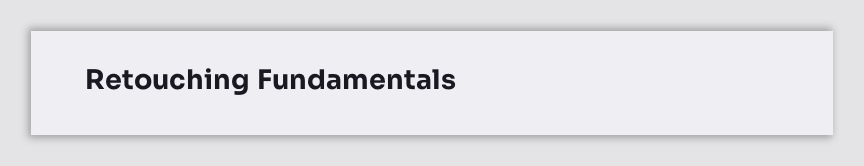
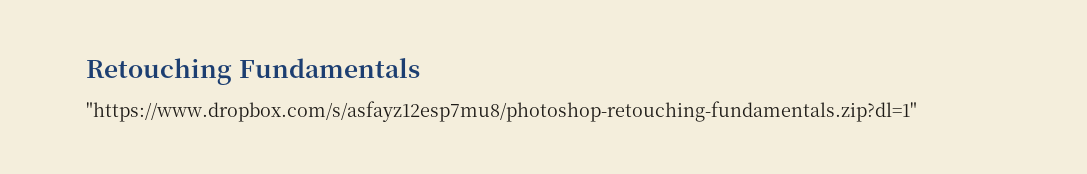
+ "https://www.dropbox.com/s/asfayz12esp7mu8/photoshop-retouching-fundamentals.zip?dl=1"

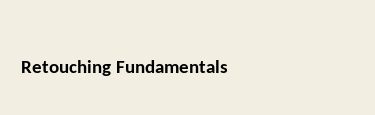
- "https://www.dropbox.com/s/asfayz12esp7mu8/photoshop-retouching-fundamentals.zip?dl=1"

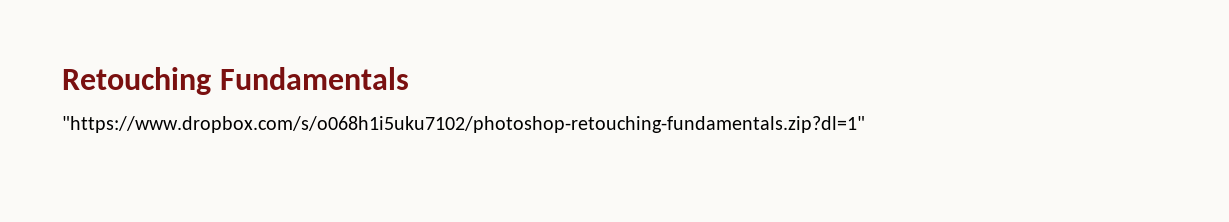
+ "https://www.dropbox.com/s/o068h1i5uku7102/photoshop-retouching-fundamentals.zip?dl=1"

